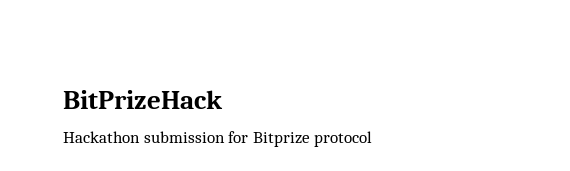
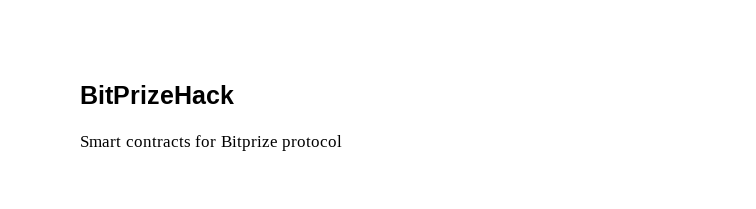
- Hackathon submission for Bitprize protocol
+ Smart contracts for Bitprize protocol

